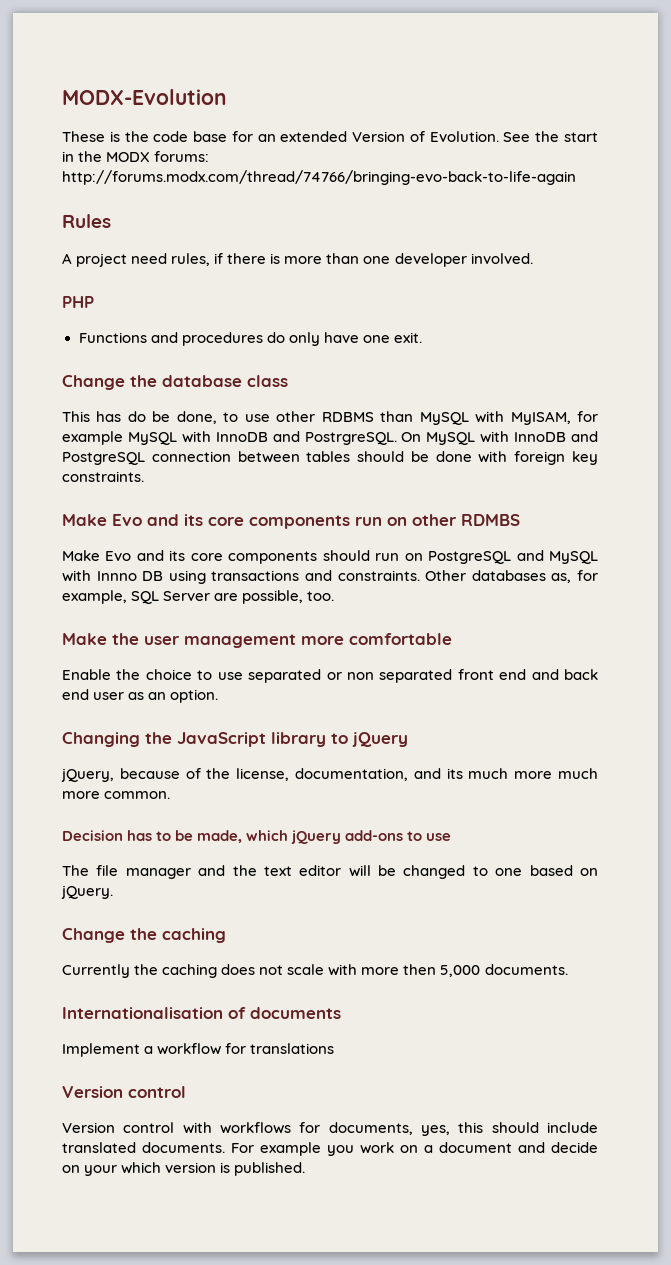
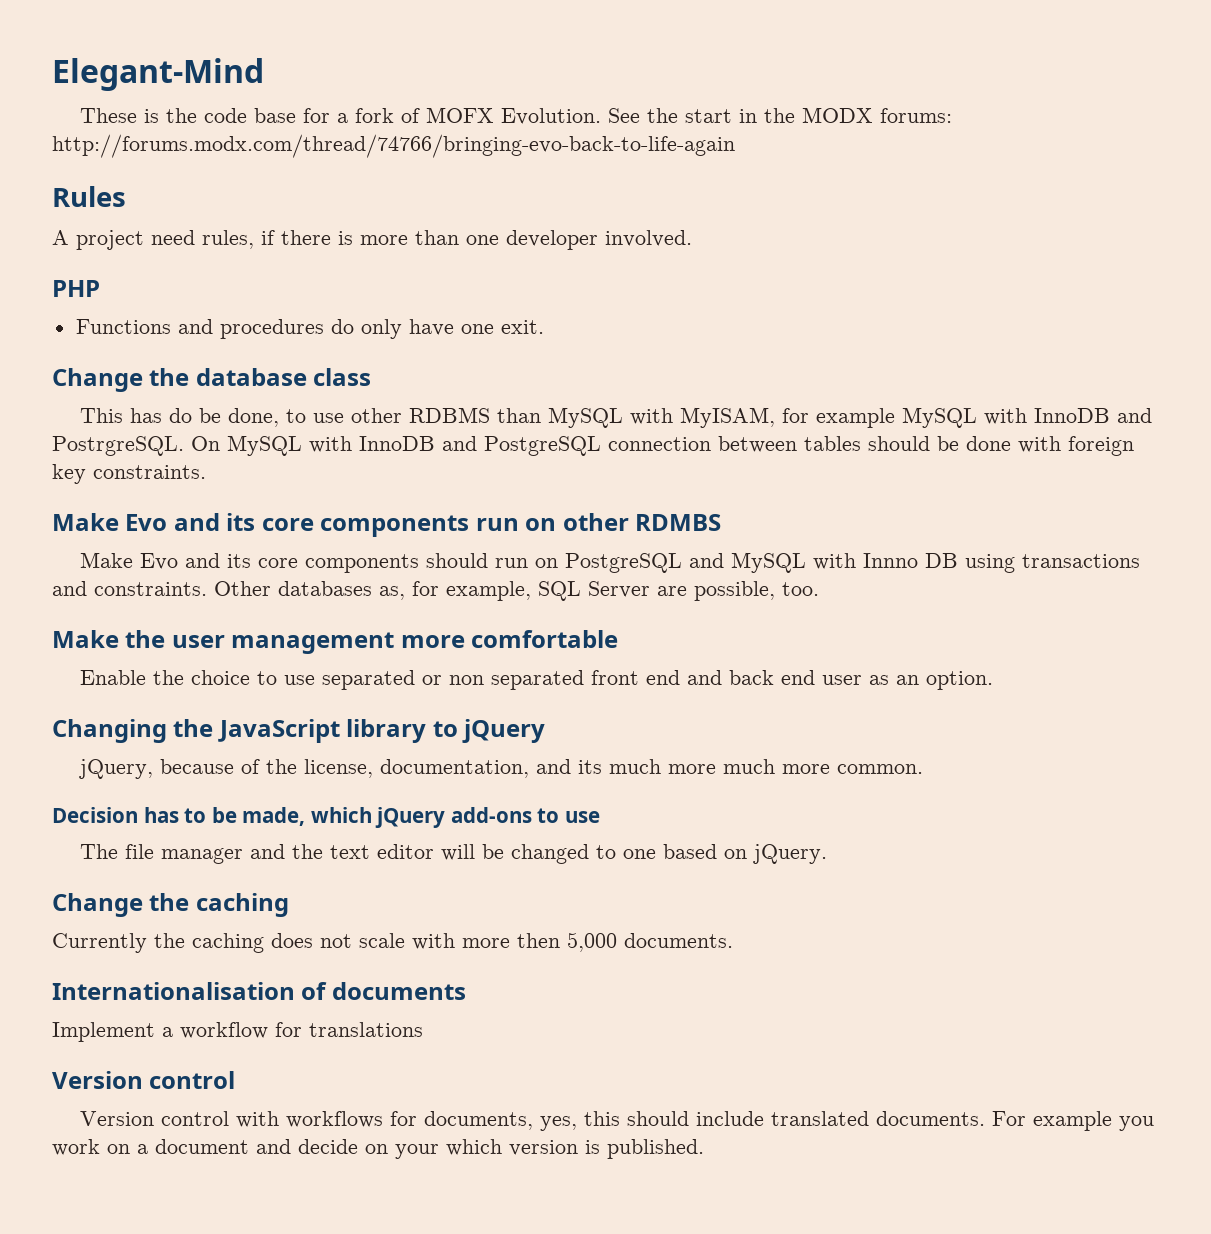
- MODX-Evolution
+ Elegant-Mind
- These is the code base for an extended Version of Evolution.
+ These is the code base for a fork of MOFX Evolution.

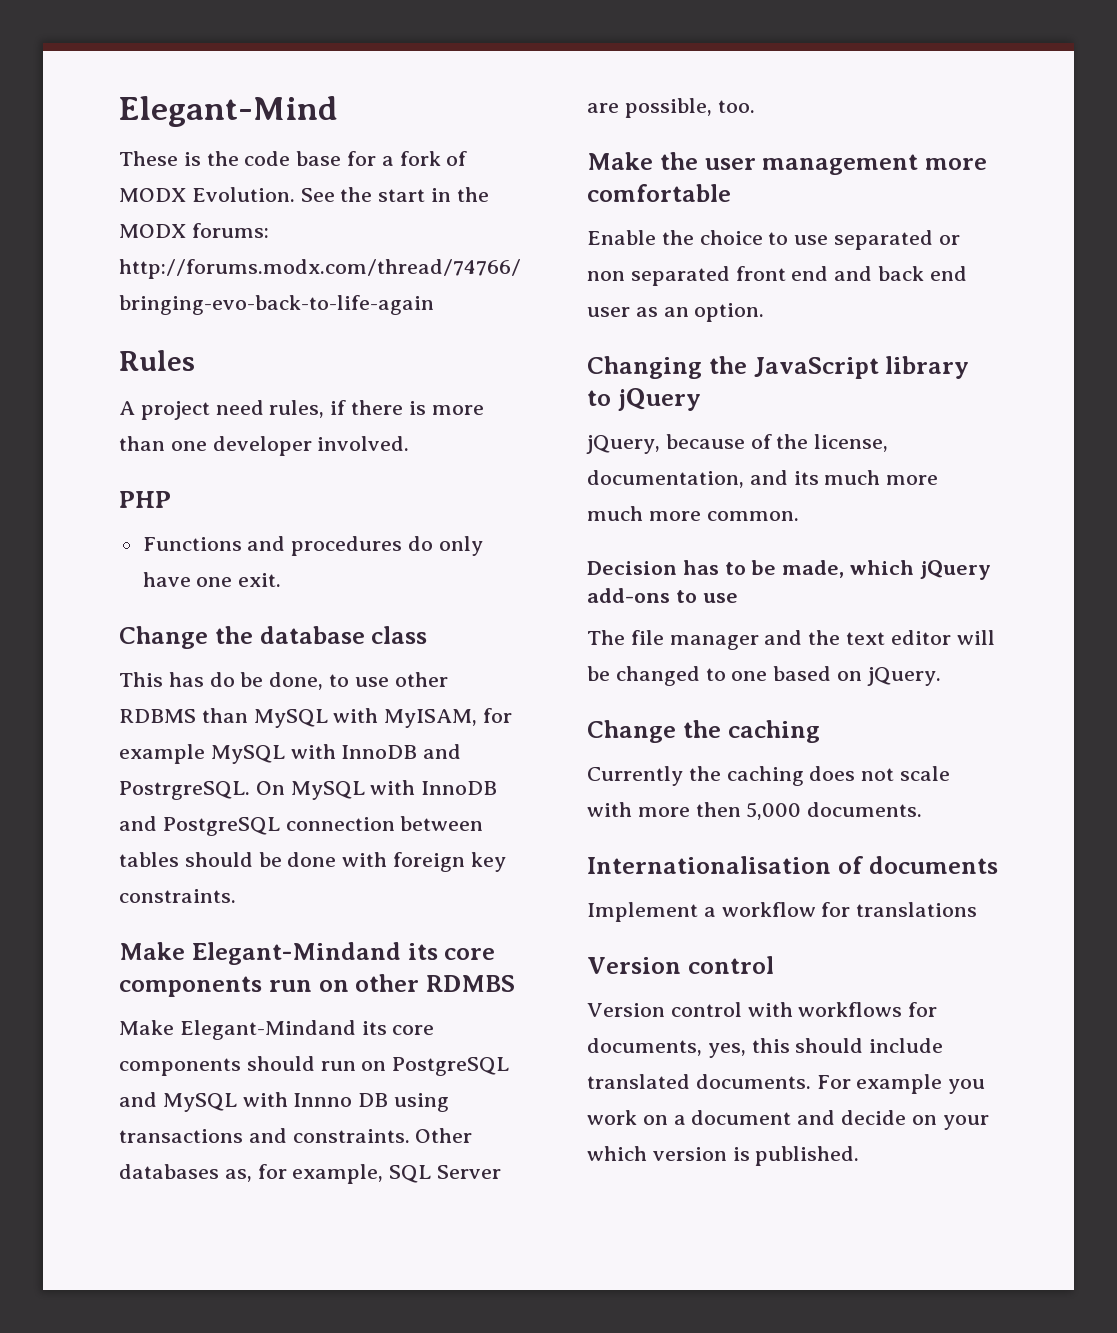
- These is the code base for a fork of MOFX Evolution.
+ These is the code base for a fork of MODX Evolution.
- Make Evo and its core components run on other RDMBS
+ Make Elegant-Mindand its core components run on other RDMBS
- Make Evo and its core components should run on PostgreSQL and MySQL with Innno DB using transactions and constraints.
+ Make Elegant-Mindand its core components should run on PostgreSQL and MySQL with Innno DB using transactions and constraints.

